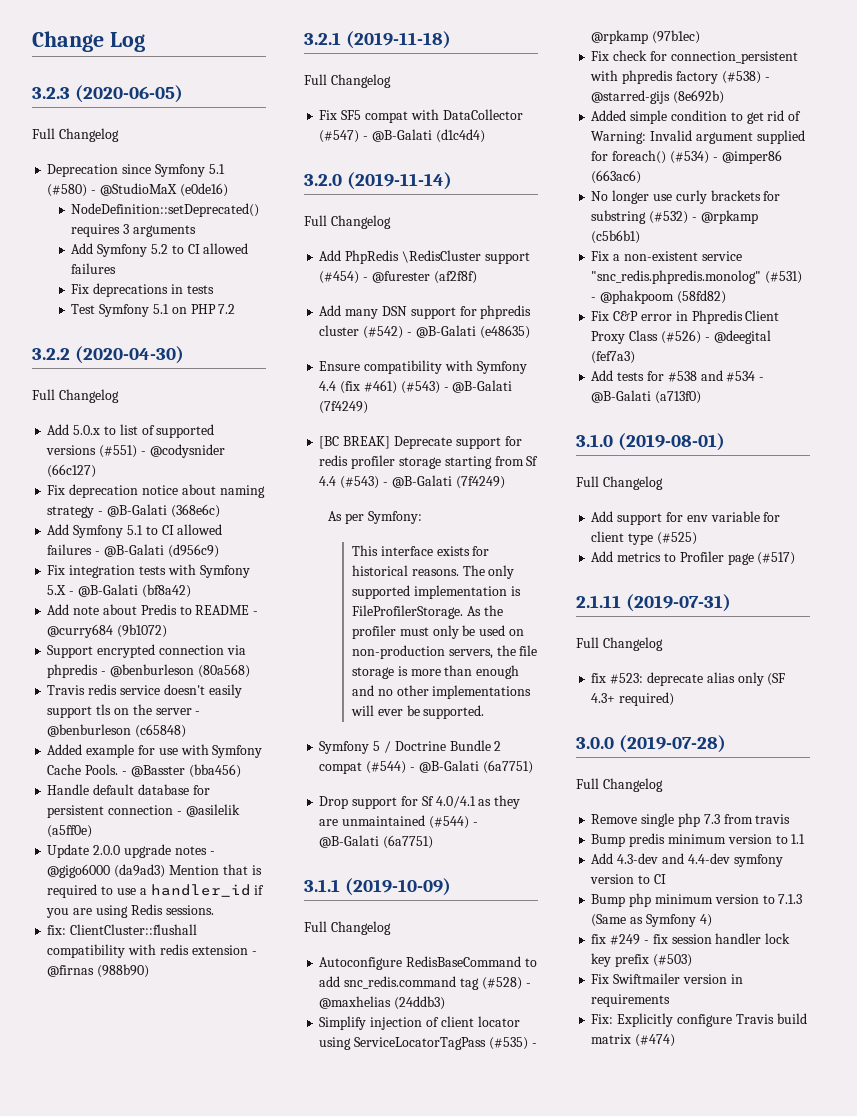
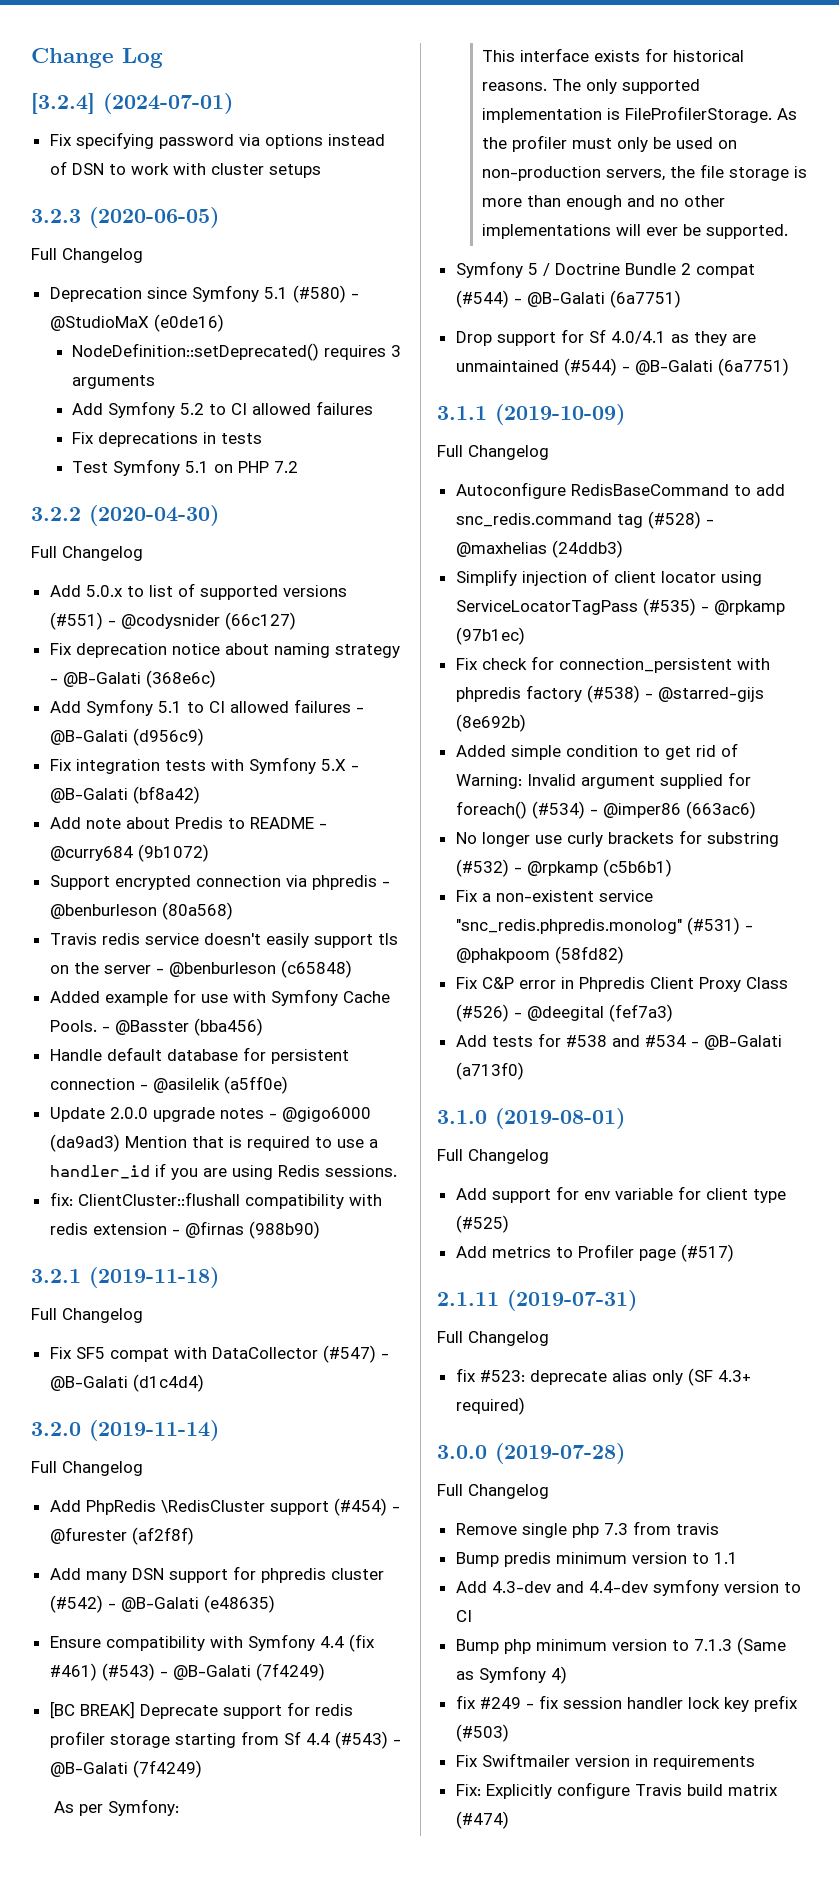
+ [3.2.4] (2024-07-01)
+ Fix specifying password via options instead of DSN to work with cluster setups

